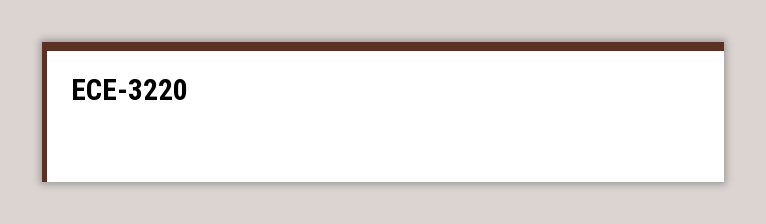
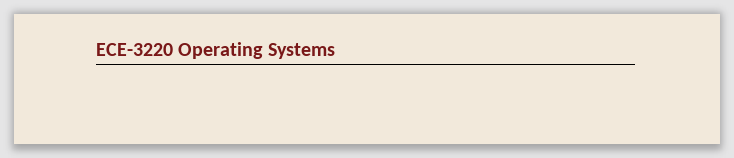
- ECE-3220
+ ECE-3220 Operating Systems

